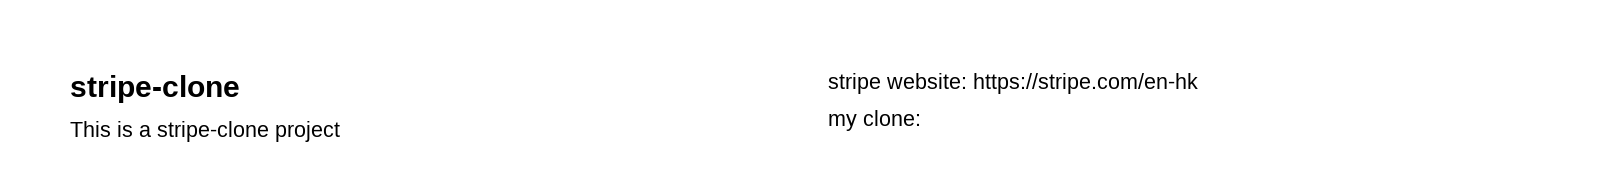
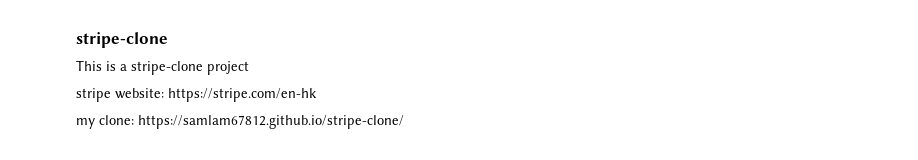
- my clone:
+ my clone: https://samlam67812.github.io/stripe-clone/

